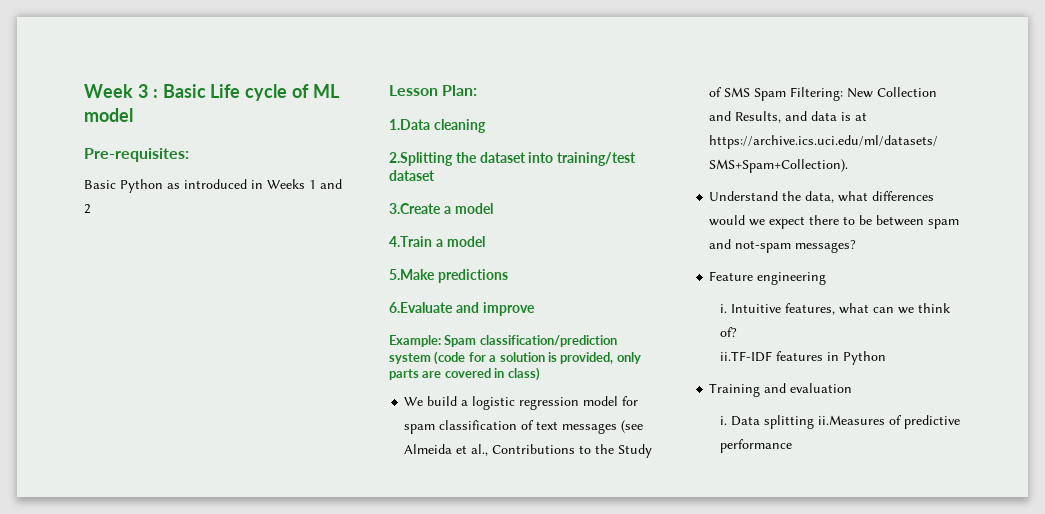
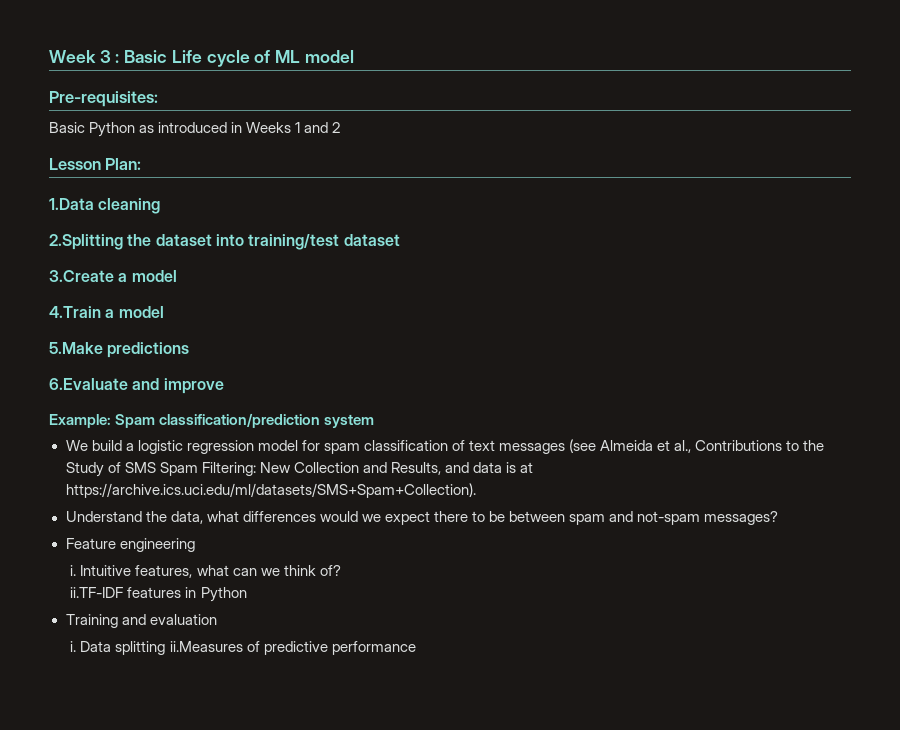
- Example: Spam classification/prediction system (code for a solution is provided, only parts are covered in class)
+ Example: Spam classification/prediction system

